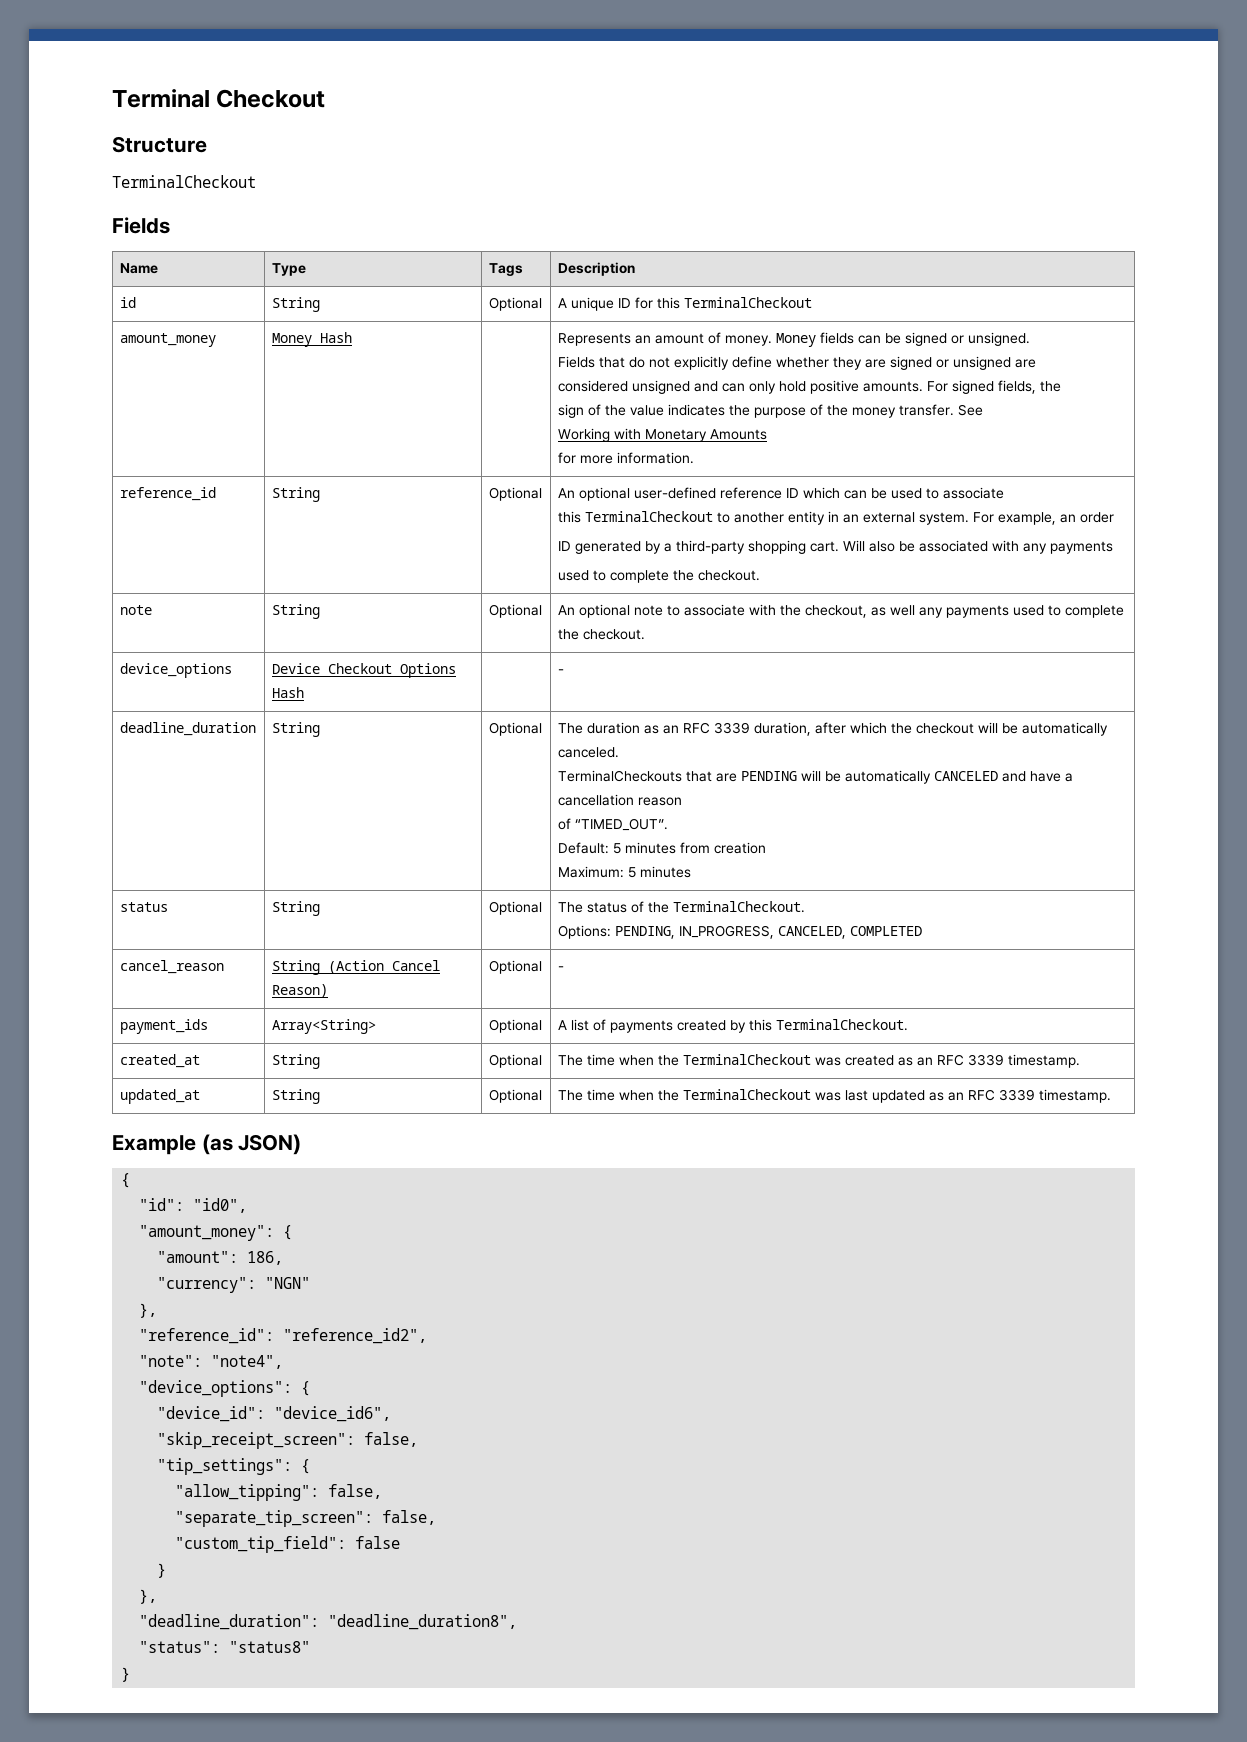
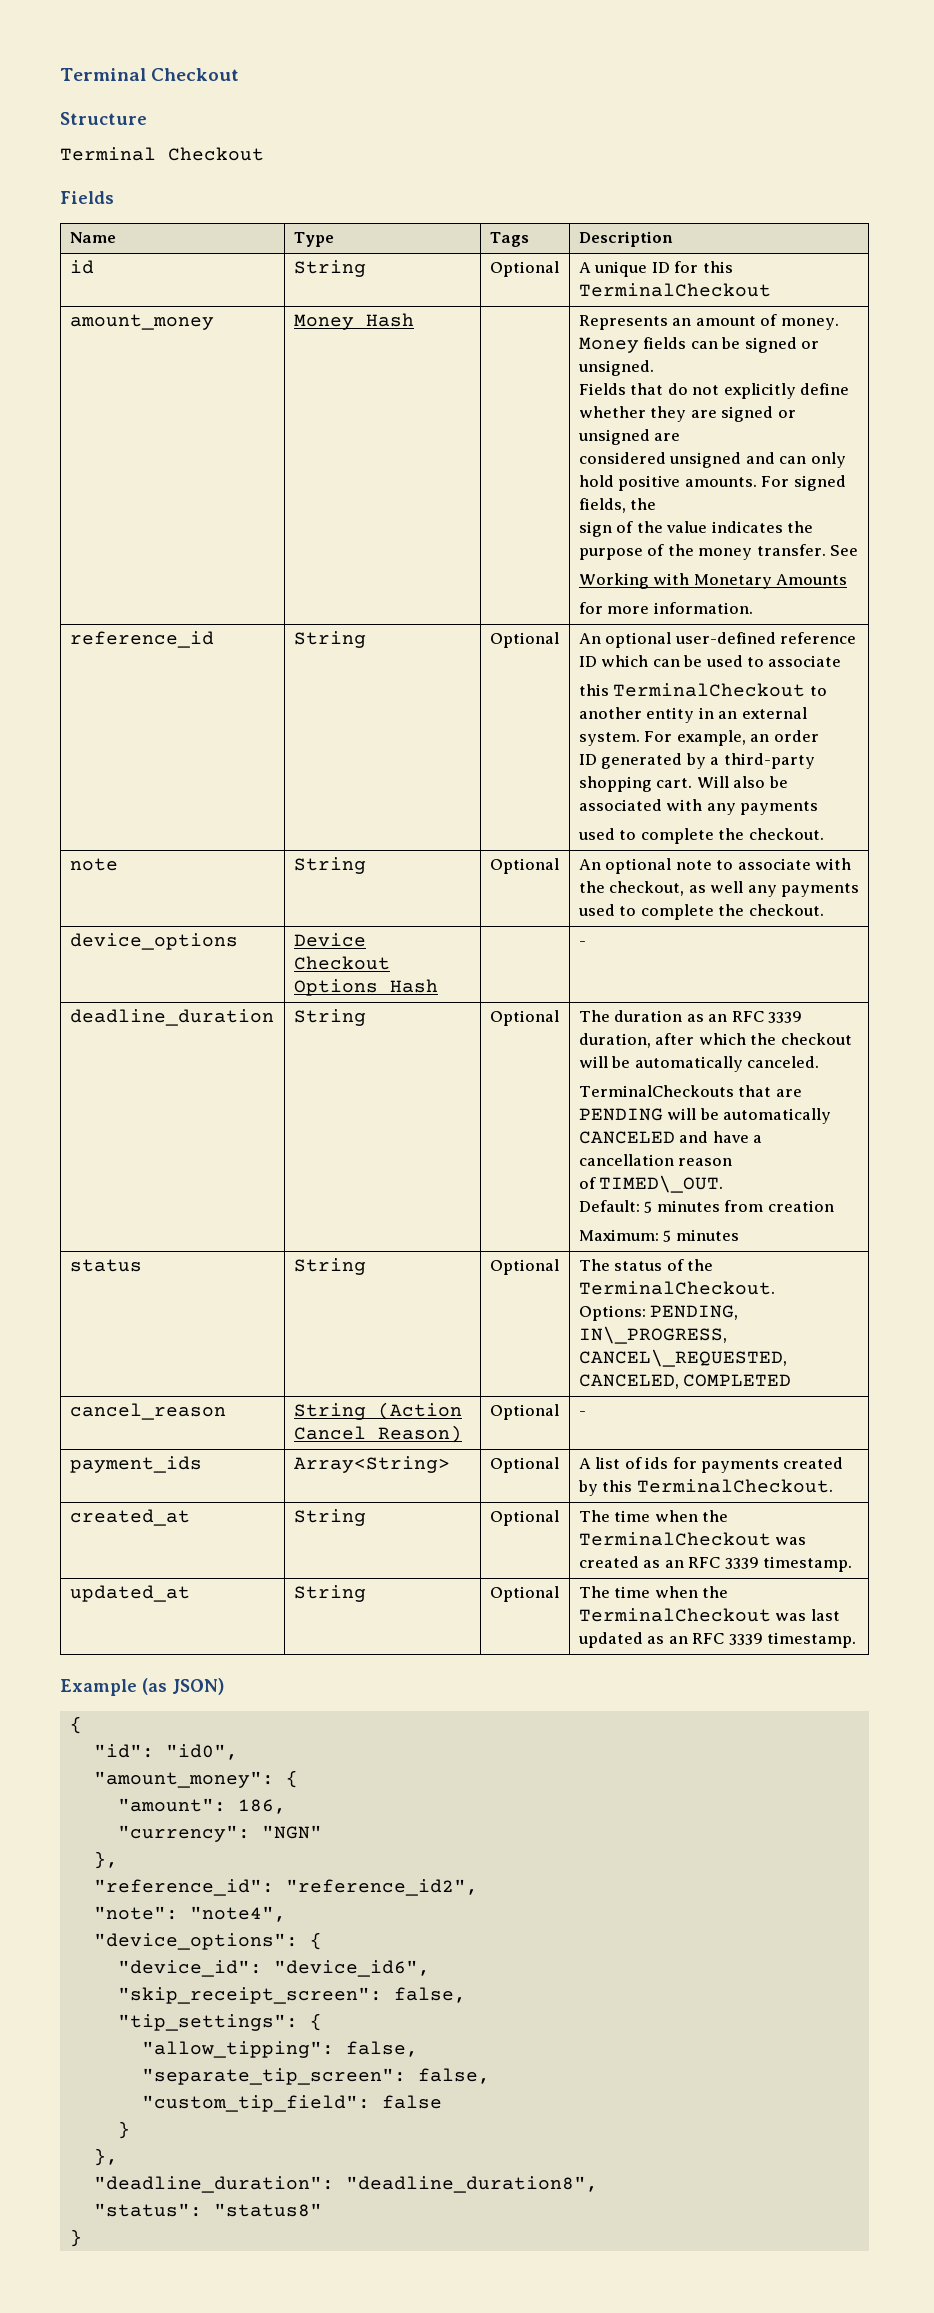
  Structure
- TerminalCheckout
+ Terminal Checkout
- of “TIMED_OUT”.
+ of TIMED\_OUT.
  status | String | Optional | The status of the TerminalCheckout.
- Options: PENDING, IN_PROGRESS, CANCELED, COMPLETED
+ Options: PENDING, IN\_PROGRESS, CANCEL\_REQUESTED, CANCELED, COMPLETED
- payment_ids | Array<String> | Optional | A list of payments created by this TerminalCheckout.
+ payment_ids | Array<String> | Optional | A list of ids for payments created by this TerminalCheckout.

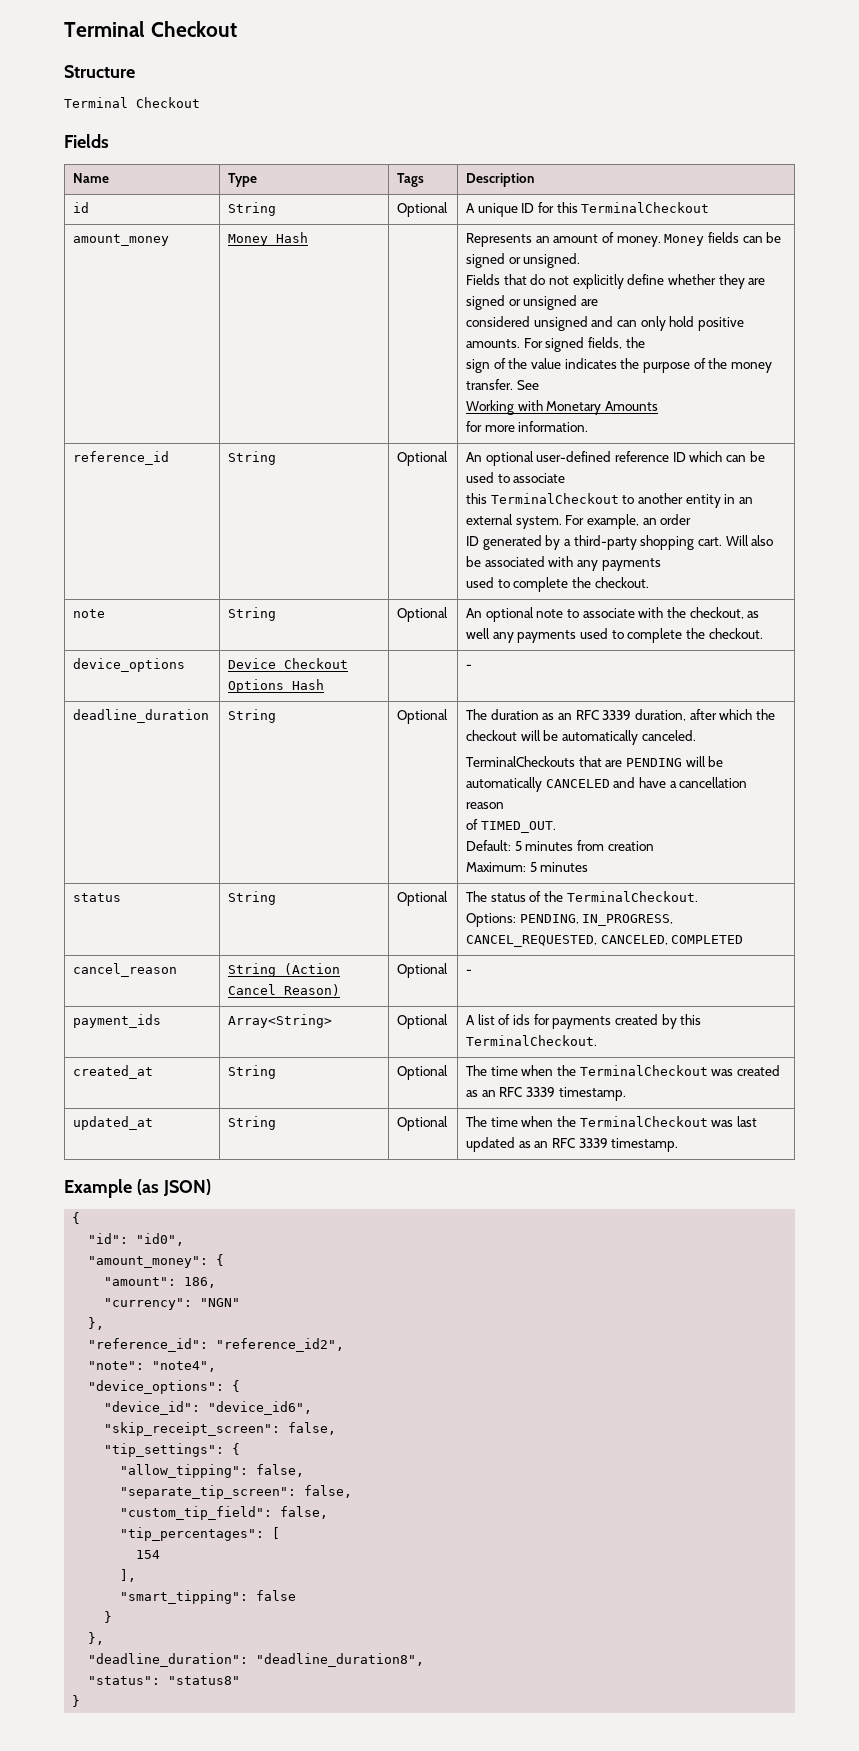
- of TIMED\_OUT.
+ of TIMED_OUT.
  status | String | Optional | The status of the TerminalCheckout.
- Options: PENDING, IN\_PROGRESS, CANCEL\_REQUESTED, CANCELED, COMPLETED
+ Options: PENDING, IN_PROGRESS, CANCEL_REQUESTED, CANCELED, COMPLETED
- "custom_tip_field": false
+ "custom_tip_field": false,
+ "tip_percentages": [
+ 154
+ ],
+ "smart_tipping": false

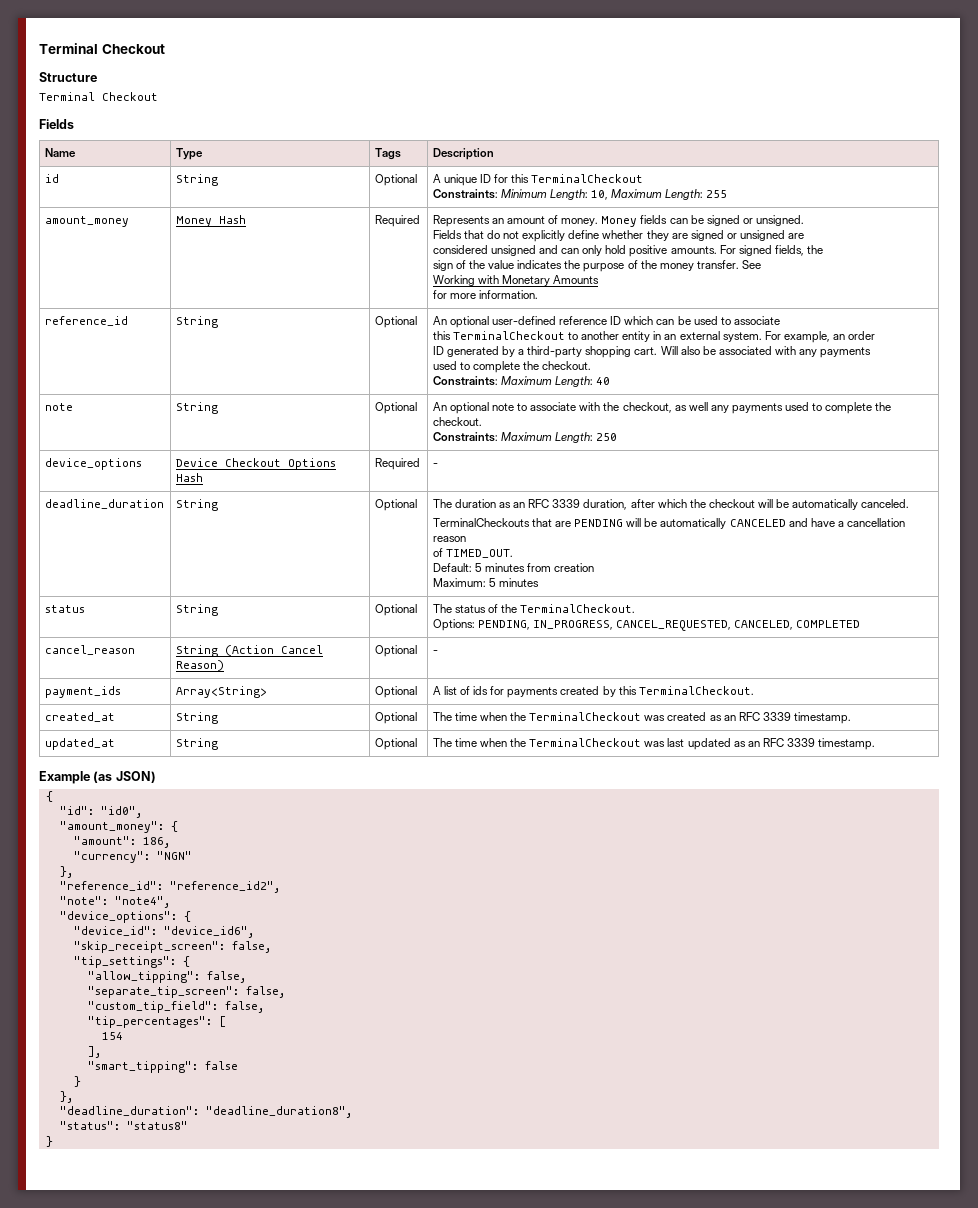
  id | String | Optional | A unique ID for this TerminalCheckout
+ Constraints: Minimum Length: 10, Maximum Length: 255
- Money Hash
+ Money Hash | Required
+ Constraints: Maximum Length: 40
  note | String | Optional | An optional note to associate with the checkout, as well any payments used to complete the checkout.
+ Constraints: Maximum Length: 250
- device_options | Device Checkout Options Hash | | -
+ device_options | Device Checkout Options Hash | Required | -

